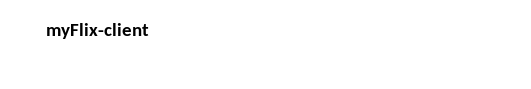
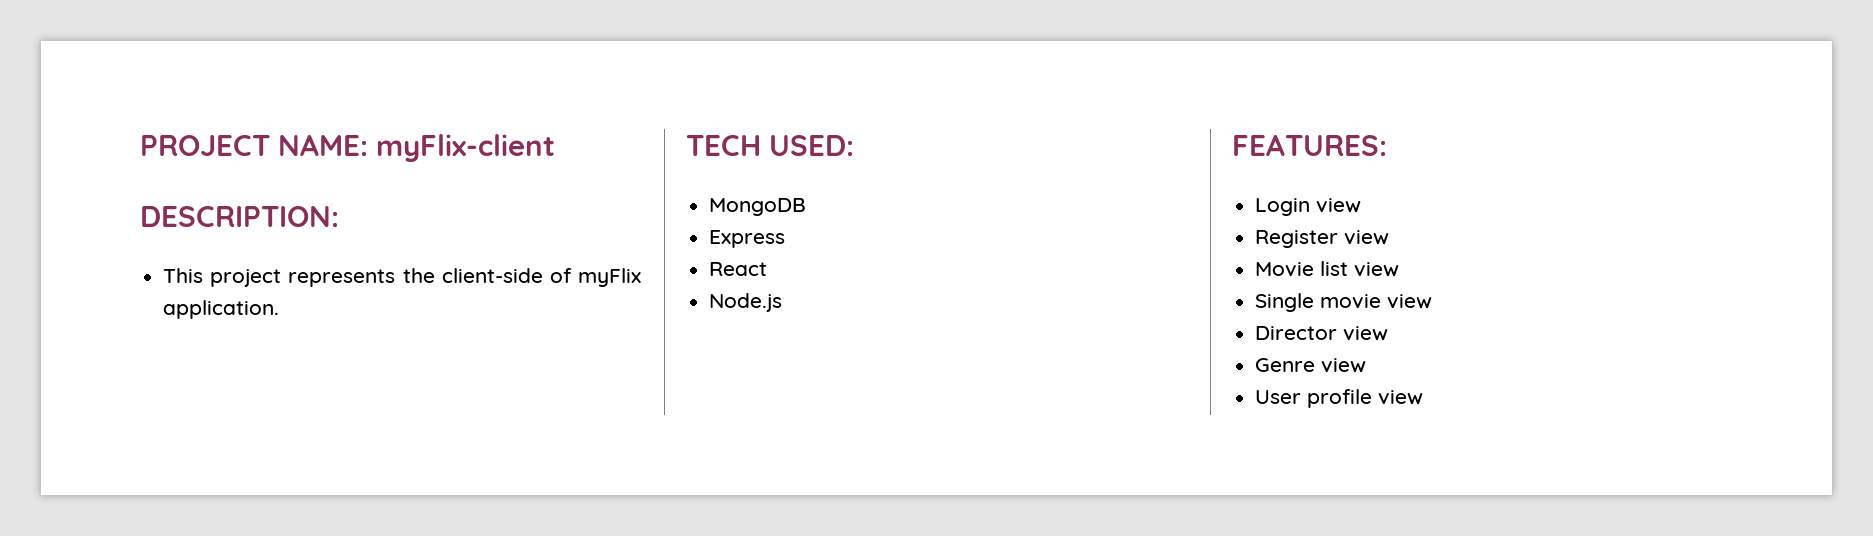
- myFlix-client
+ PROJECT NAME: myFlix-client
+ DESCRIPTION:
+ This project represents the client-side of myFlix application.
+ TECH USED:
+ MongoDB
+ Express
+ React
+ Node.js
+ FEATURES:
+ Login view
+ Register view
+ Movie list view
+ Single movie view
+ Director view
+ Genre view
+ User profile view

